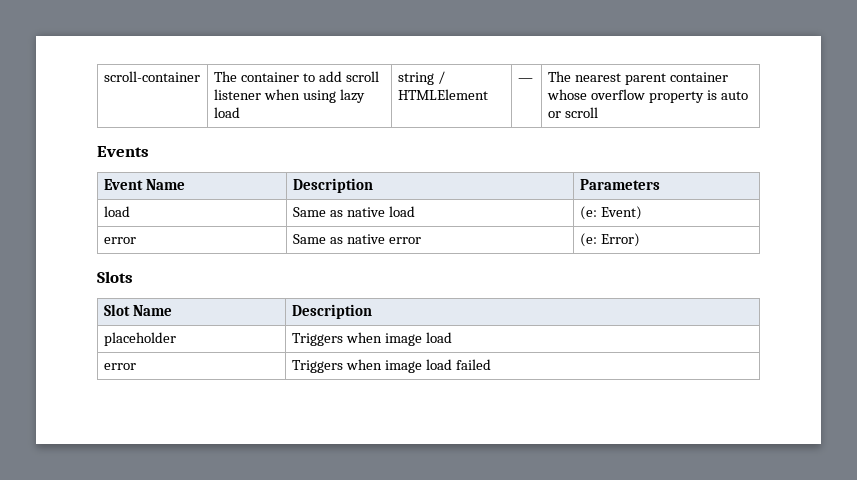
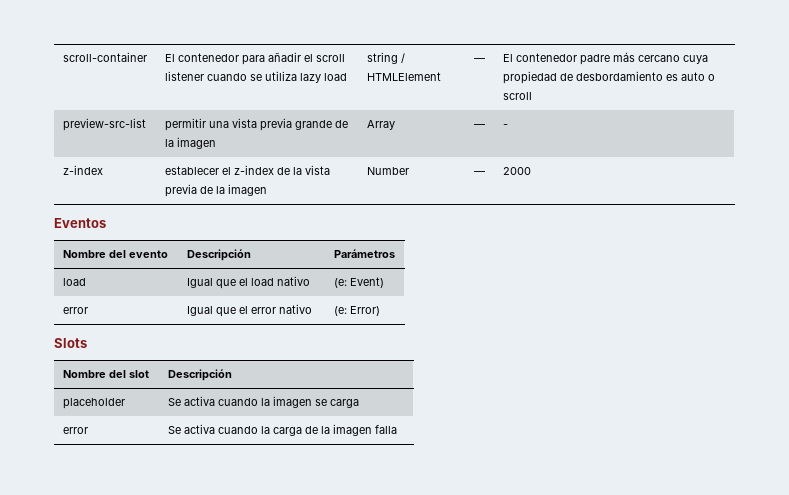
- scroll-container | The container to add scroll listener when using lazy load | string / HTMLElement | — | The nearest parent container whose overflow property is auto or scroll
- Events
- Event Name | Description | Parameters
- load | Same as native load | (e: Event)
+ scroll-container | El contenedor para añadir el scroll listener cuando se utiliza lazy load | string / HTMLElement | — | El contenedor padre más cercano cuya propiedad de desbordamiento es auto o scroll
+ preview-src-list | permitir una vista previa grande de la imagen | Array | — | -
+ z-index | establecer el z-index de la vista previa de la imagen | Number | — | 2000
+ Eventos
+ Nombre del evento | Descripción | Parámetros
+ load | Igual que el load nativo | (e: Event)
- error | Same as native error | (e: Error)
+ error | Igual que el error nativo | (e: Error)
- Slot Name | Description
- placeholder | Triggers when image load
- error | Triggers when image load failed
+ Nombre del slot | Descripción
+ placeholder | Se activa cuando la imagen se carga
+ error | Se activa cuando la carga de la imagen falla

